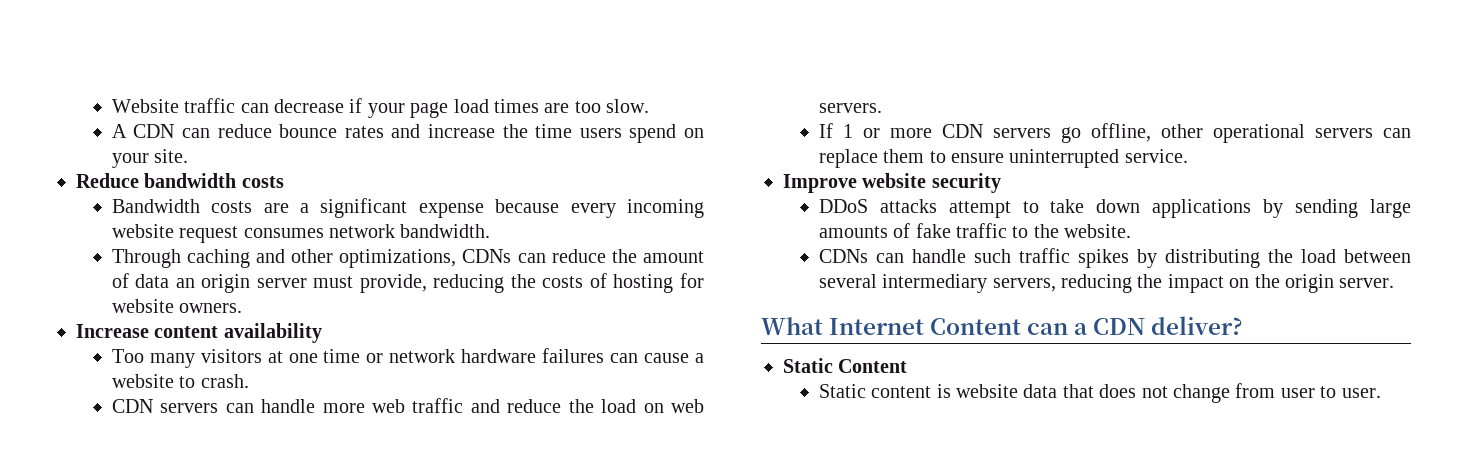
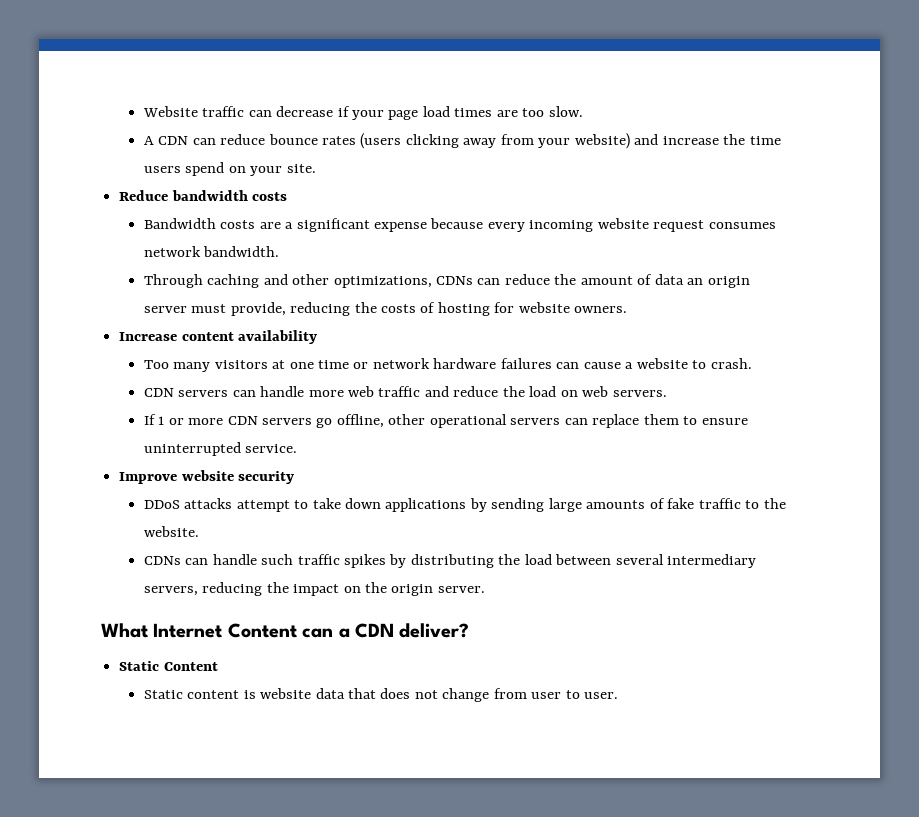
- A CDN can reduce bounce rates and increase the time users spend on your site.
+ A CDN can reduce bounce rates (users clicking away from your website) and increase the time users spend on your site.

